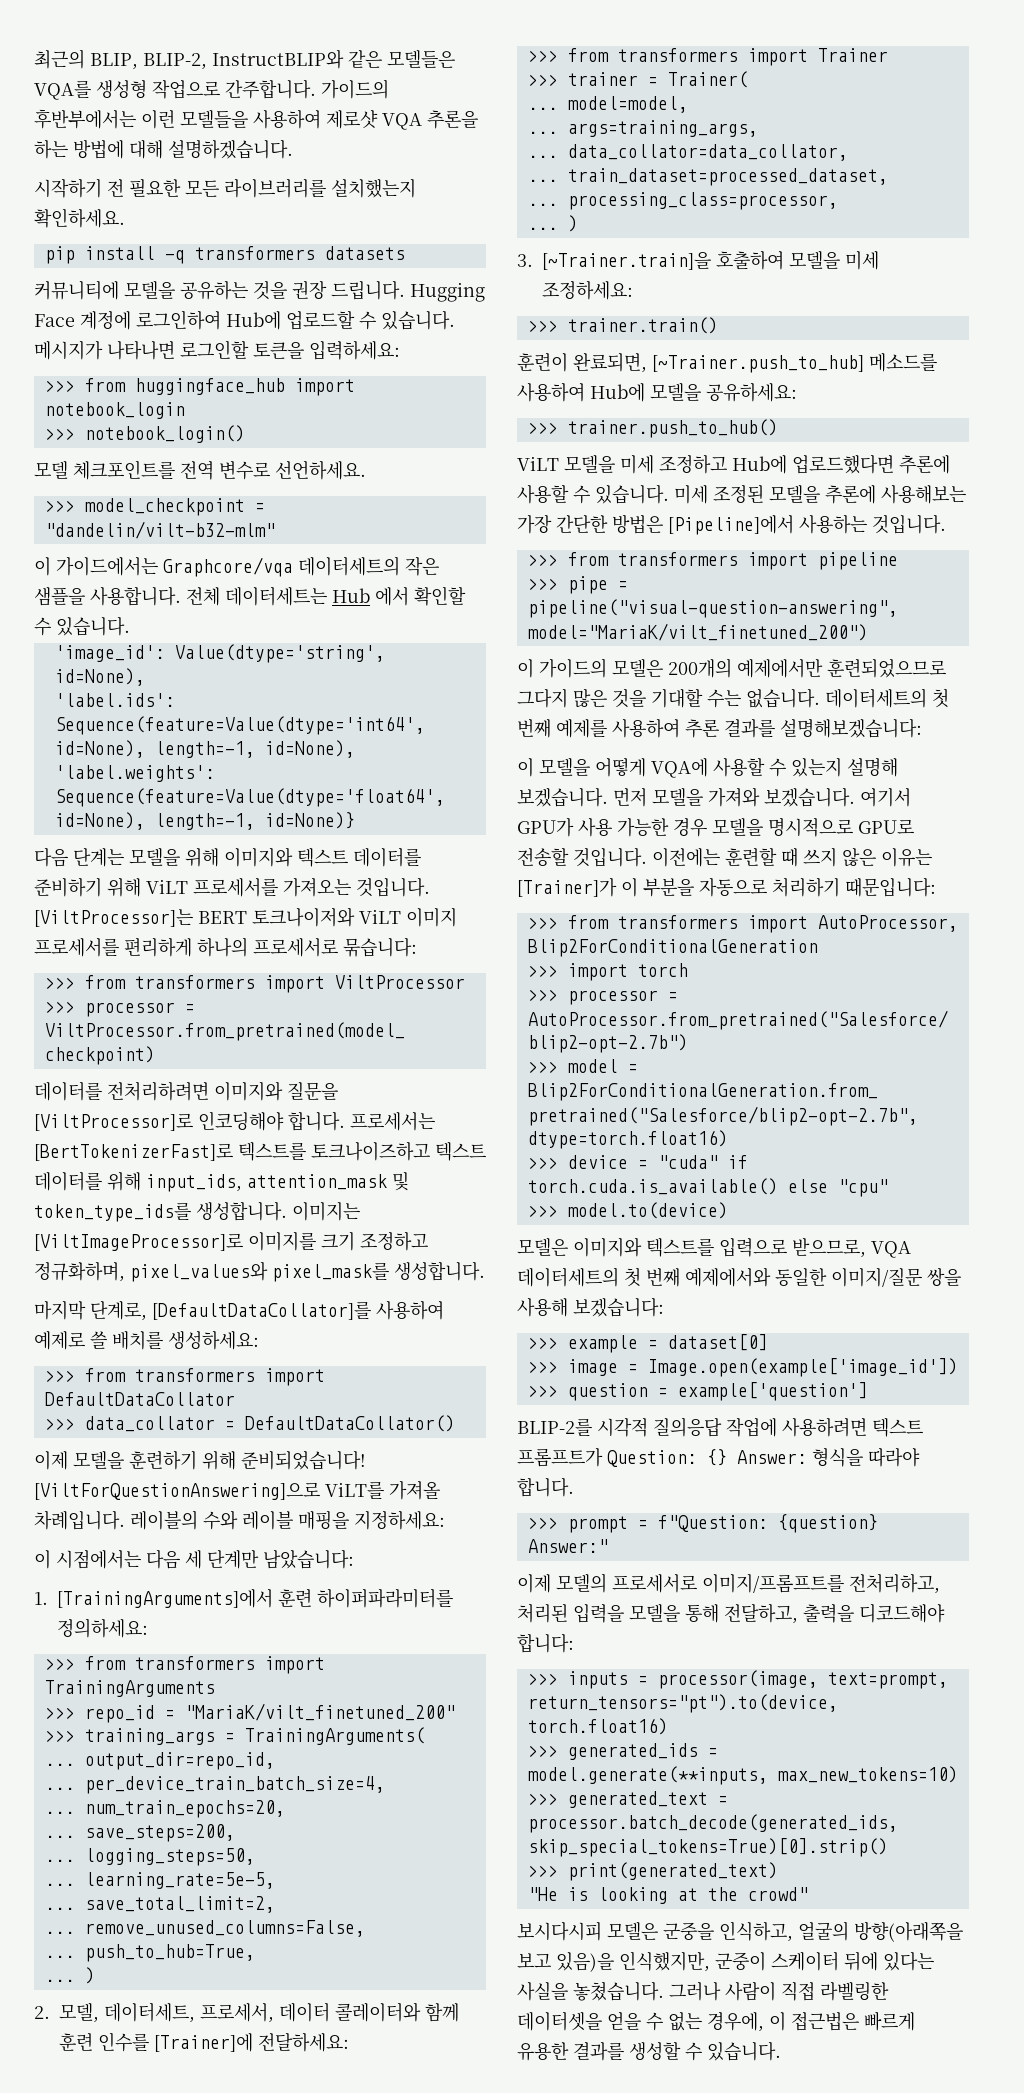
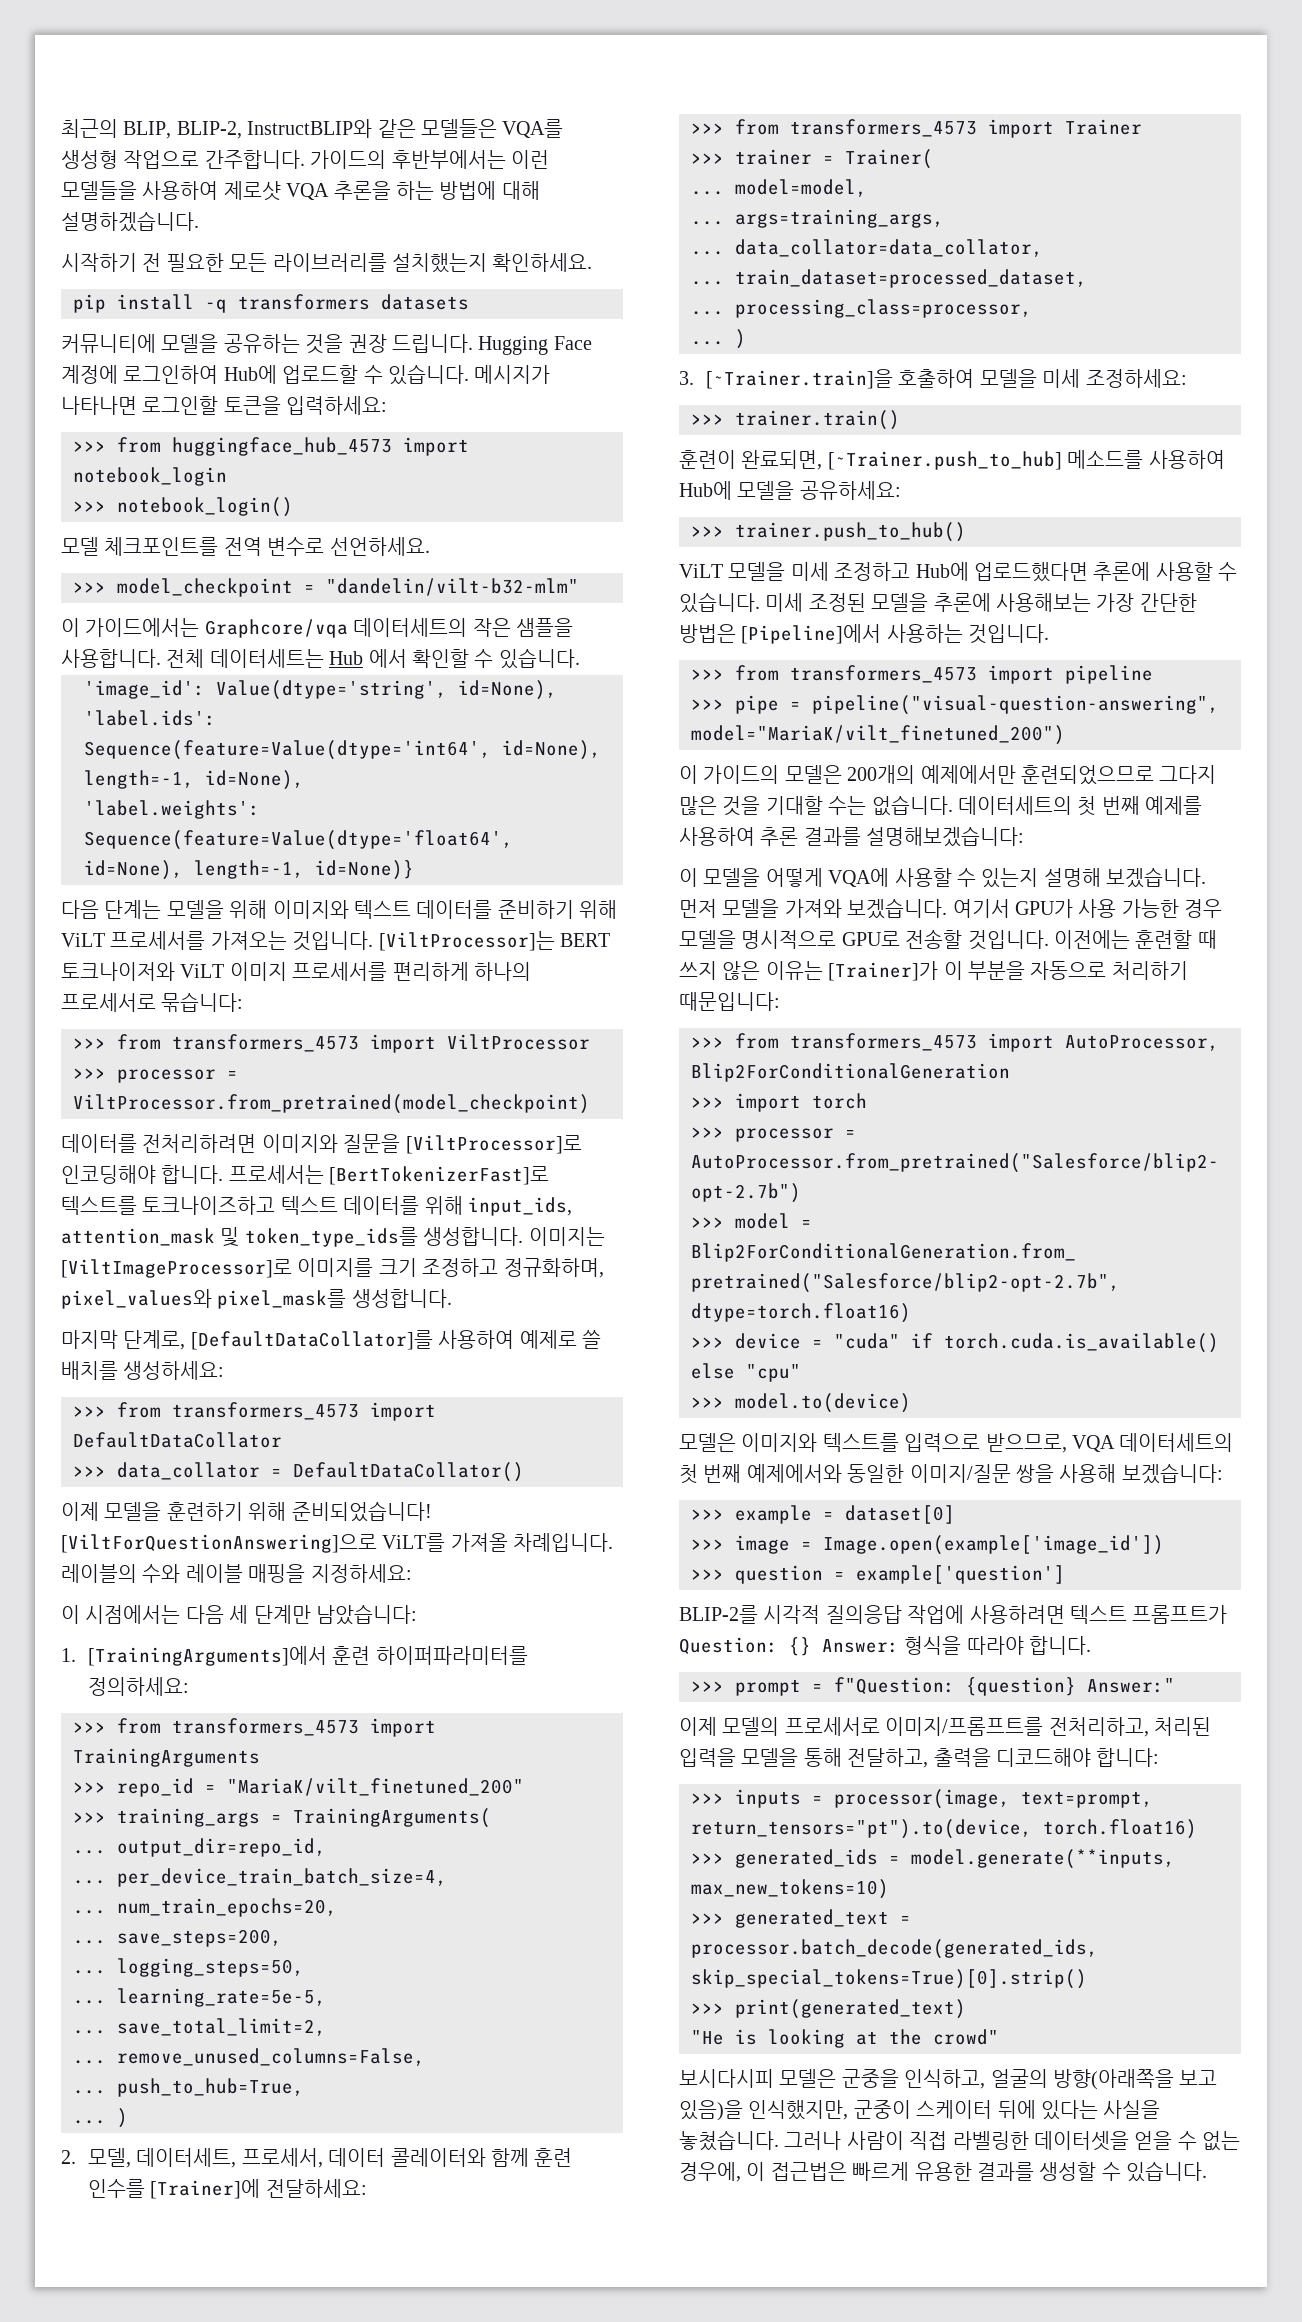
- >>> from huggingface_hub import notebook_login
+ >>> from huggingface_hub_4573 import notebook_login
- >>> from transformers import ViltProcessor
+ >>> from transformers_4573 import ViltProcessor
- >>> from transformers import DefaultDataCollator
+ >>> from transformers_4573 import DefaultDataCollator
- >>> from transformers import TrainingArguments
+ >>> from transformers_4573 import TrainingArguments
- >>> from transformers import Trainer
+ >>> from transformers_4573 import Trainer
- >>> from transformers import pipeline
+ >>> from transformers_4573 import pipeline
- >>> from transformers import AutoProcessor, Blip2ForConditionalGeneration
+ >>> from transformers_4573 import AutoProcessor, Blip2ForConditionalGeneration

